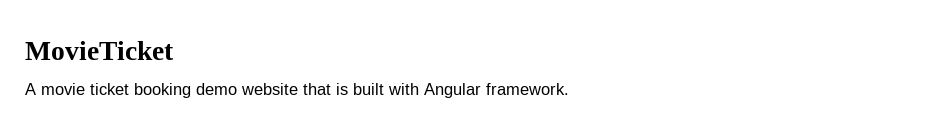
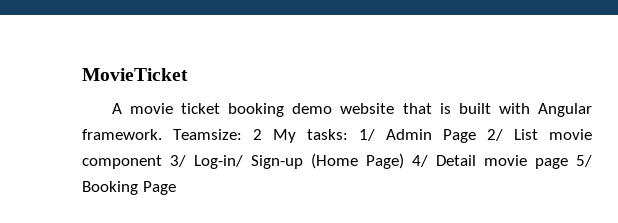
+ Teamsize: 2 My tasks: 1/ Admin Page 2/ List movie component 3/ Log-in/ Sign-up (Home Page) 4/ Detail movie page 5/ Booking Page

